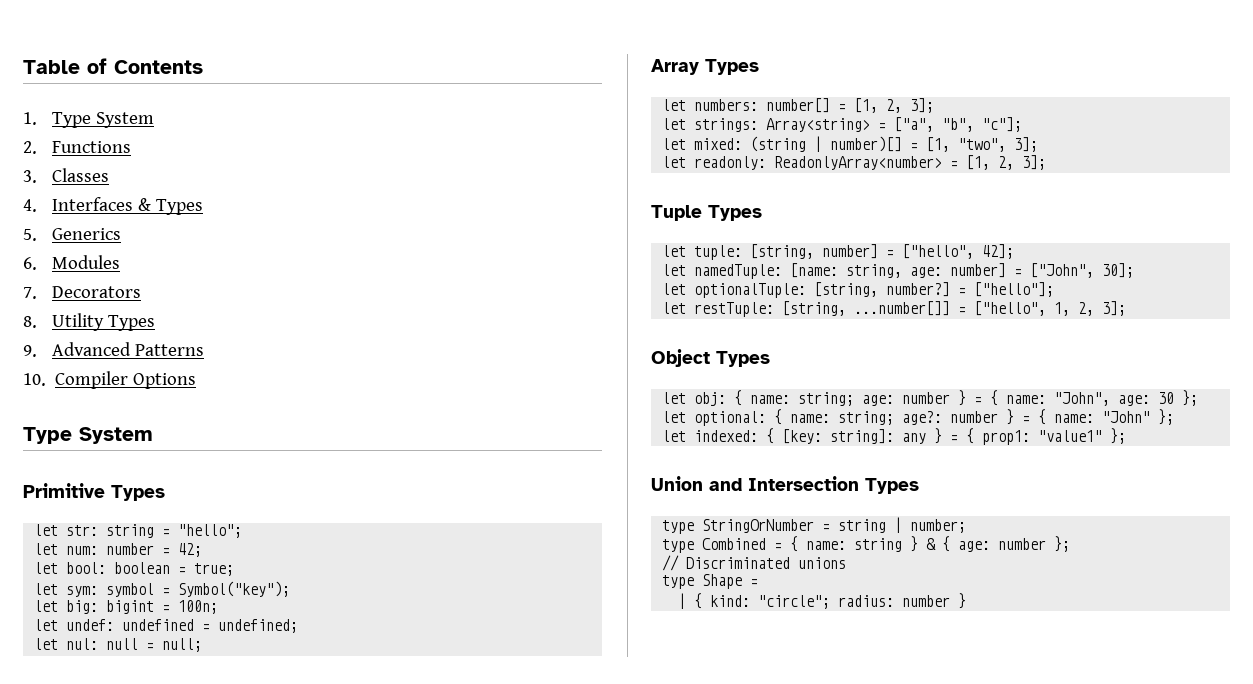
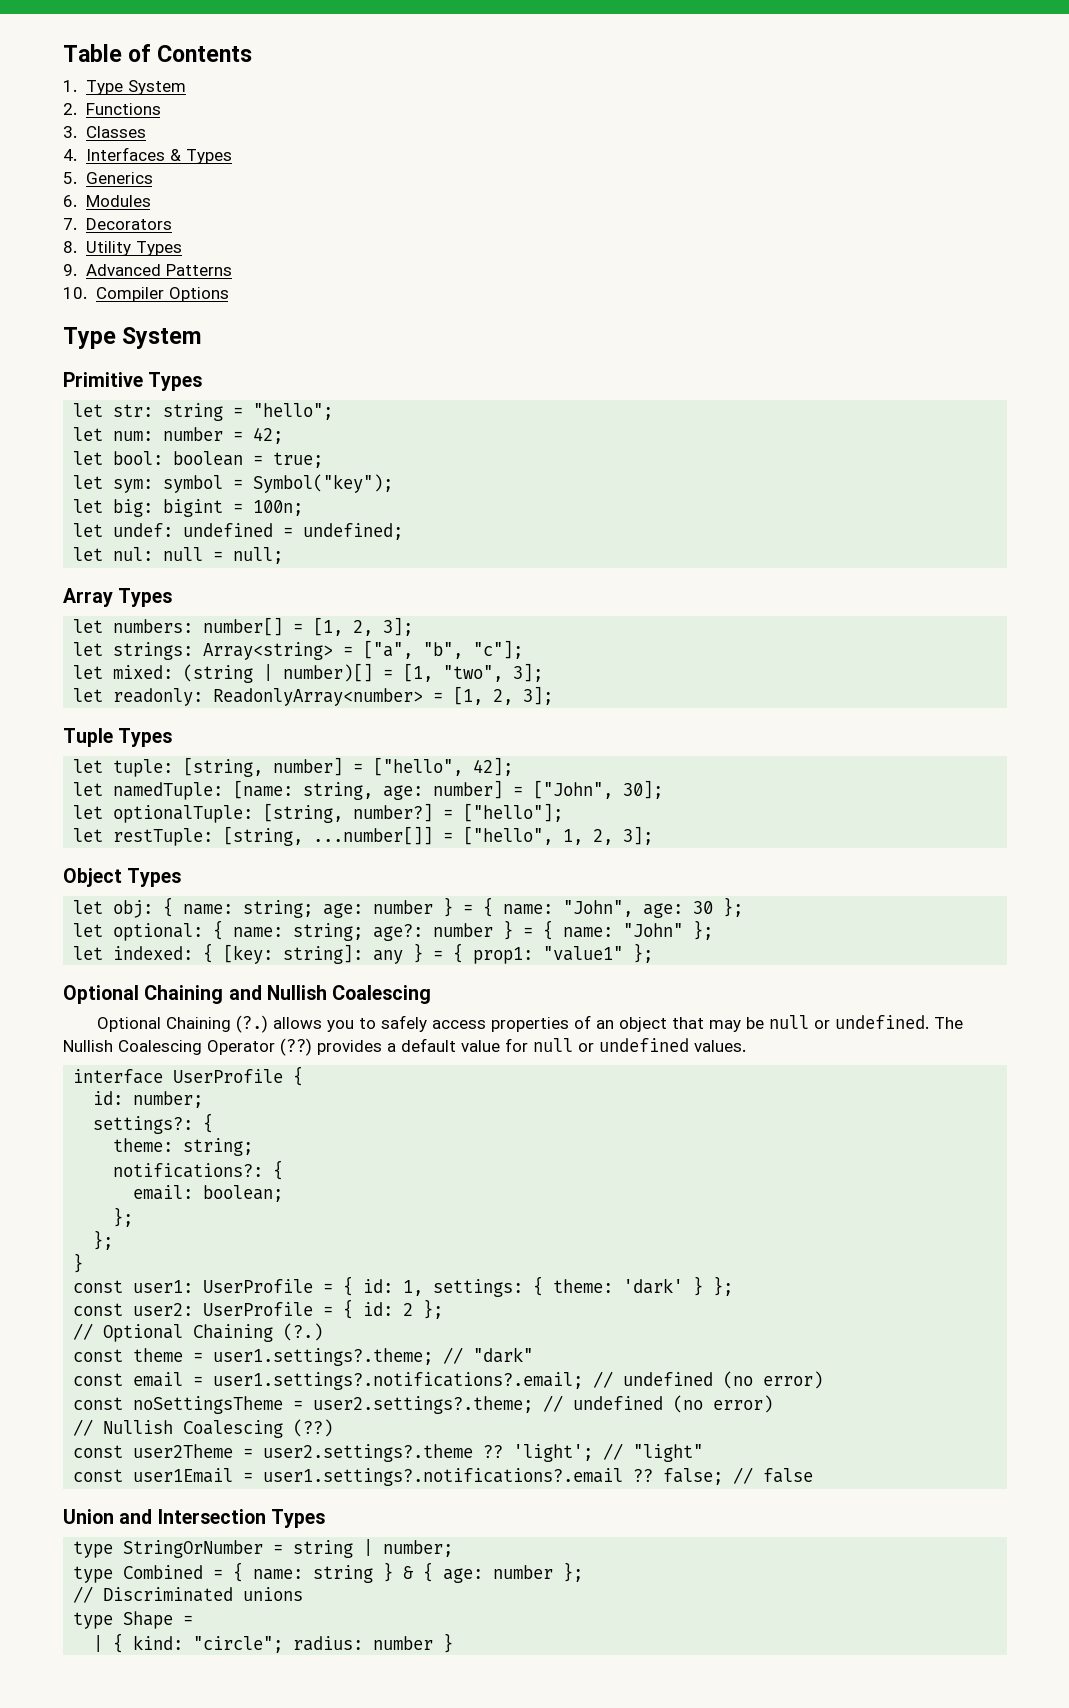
+ Optional Chaining and Nullish Coalescing
+ Optional Chaining (?.) allows you to safely access properties of an object that may be null or undefined. The Nullish Coalescing Operator (??) provides a default value for null or undefined values.
+ interface UserProfile {
+ id: number;
+ settings?: {
+ theme: string;
+ notifications?: {
+ email: boolean;
+ };
+ };
+ }
+ const user1: UserProfile = { id: 1, settings: { theme: 'dark' } };
+ const user2: UserProfile = { id: 2 };
+ // Optional Chaining (?.)
+ const theme = user1.settings?.theme; // "dark"
+ const email = user1.settings?.notifications?.email; // undefined (no error)
+ const noSettingsTheme = user2.settings?.theme; // undefined (no error)
+ // Nullish Coalescing (??)
+ const user2Theme = user2.settings?.theme ?? 'light'; // "light"
+ const user1Email = user1.settings?.notifications?.email ?? false; // false

